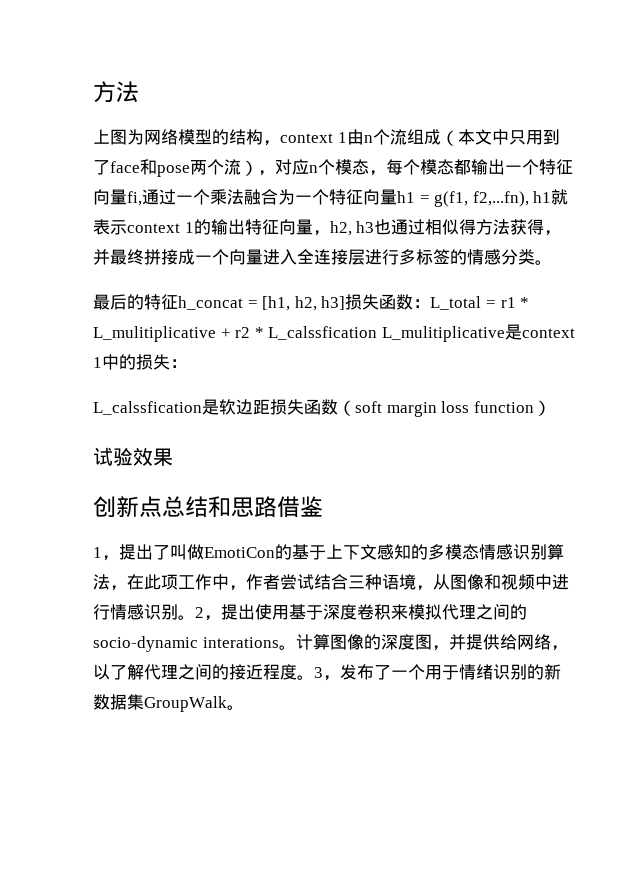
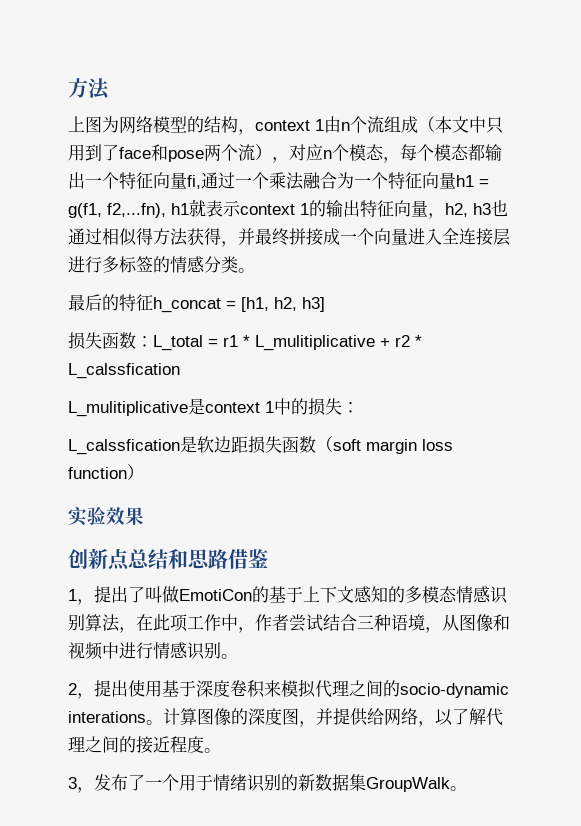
- 最后的特征h_concat = [h1, h2, h3]损失函数：L_total = r1 * L_mulitiplicative + r2 * L_calssfication L_mulitiplicative是context 1中的损失：
+ 最后的特征h_concat = [h1, h2, h3]
+ 损失函数：L_total = r1 * L_mulitiplicative + r2 * L_calssfication
+ L_mulitiplicative是context 1中的损失：
- 试验效果
+ 实验效果
- 1，提出了叫做EmotiCon的基于上下文感知的多模态情感识别算法，在此项工作中，作者尝试结合三种语境，从图像和视频中进行情感识别。2，提出使用基于深度卷积来模拟代理之间的socio-dynamic interations。
+ 1，提出了叫做EmotiCon的基于上下文感知的多模态情感识别算法，在此项工作中，作者尝试结合三种语境，从图像和视频中进行情感识别。
+ 2，提出使用基于深度卷积来模拟代理之间的socio-dynamic interations。
- 计算图像的深度图，并提供给网络，以了解代理之间的接近程度。3，发布了一个用于情绪识别的新数据集GroupWalk。
+ 计算图像的深度图，并提供给网络，以了解代理之间的接近程度。
+ 3，发布了一个用于情绪识别的新数据集GroupWalk。

